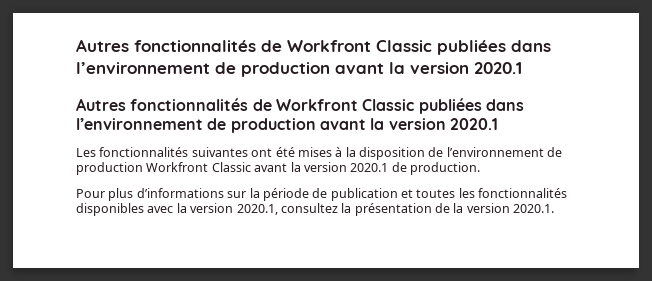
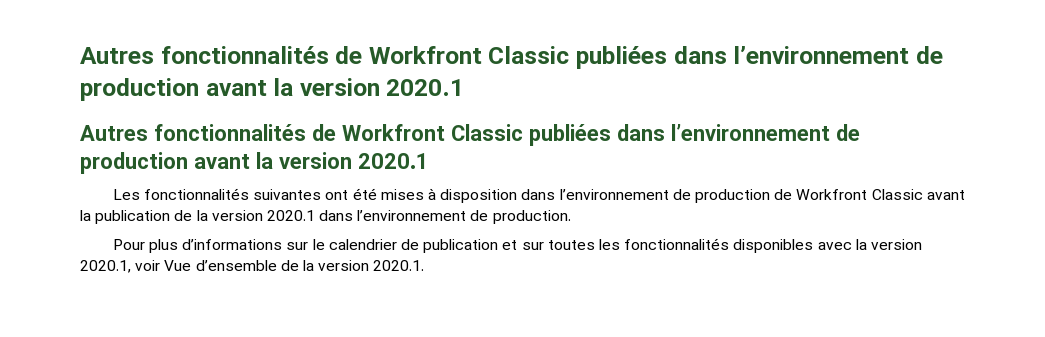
- Les fonctionnalités suivantes ont été mises à la disposition de l’environnement de production Workfront Classic avant la version 2020.1 de production.
+ Les fonctionnalités suivantes ont été mises à disposition dans l’environnement de production de Workfront Classic avant la publication de la version 2020.1 dans l’environnement de production.
- Pour plus d’informations sur la période de publication et toutes les fonctionnalités disponibles avec la version 2020.1, consultez la présentation de la version 2020.1.
+ Pour plus d’informations sur le calendrier de publication et sur toutes les fonctionnalités disponibles avec la version 2020.1, voir Vue d’ensemble de la version 2020.1.

